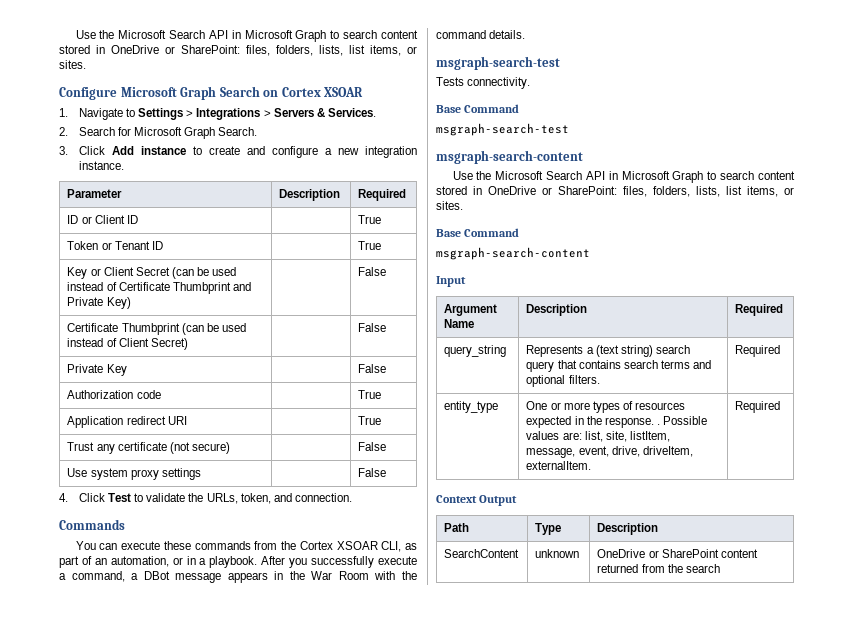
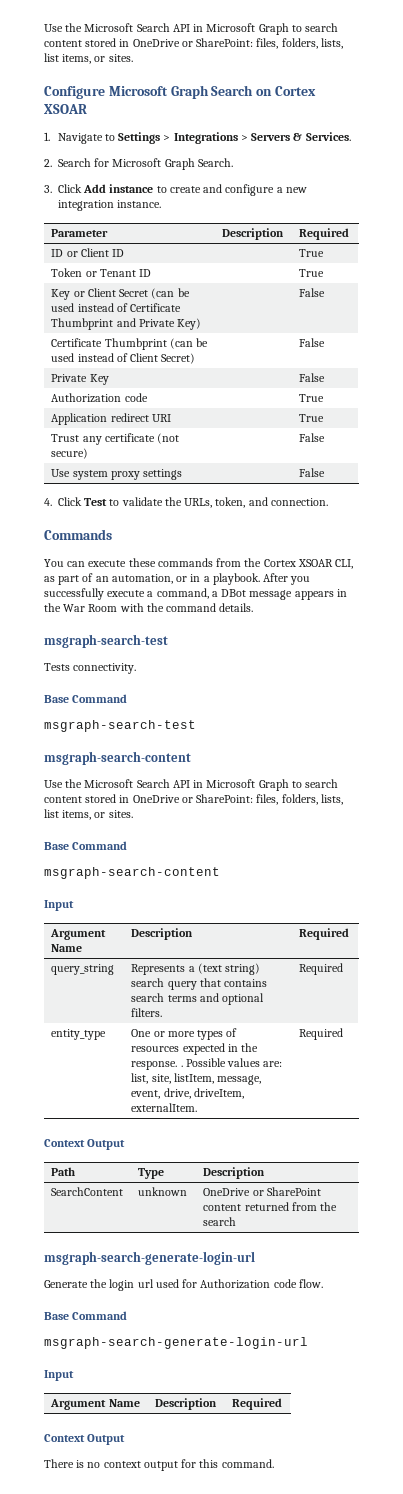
  SearchContent | unknown | OneDrive or SharePoint content returned from the search
+ msgraph-search-generate-login-url
+ Generate the login url used for Authorization code flow.
+ Base Command
+ msgraph-search-generate-login-url
+ Input
+ Argument Name | Description | Required
+ Context Output
+ There is no context output for this command.

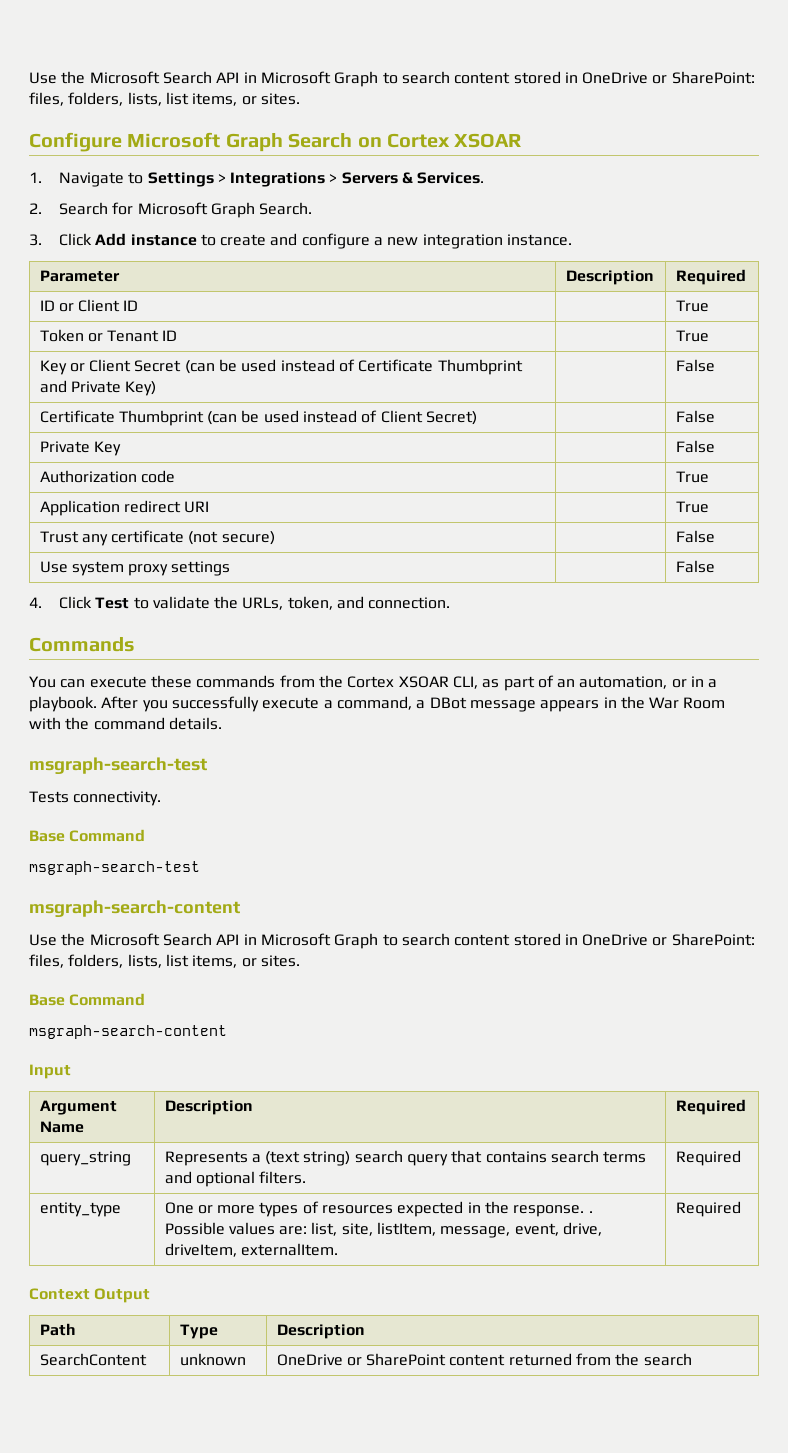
  SearchContent | unknown | OneDrive or SharePoint content returned from the search
- msgraph-search-generate-login-url
- Generate the login url used for Authorization code flow.
- Base Command
- msgraph-search-generate-login-url
- Input
- Argument Name | Description | Required
- Context Output
- There is no context output for this command.

